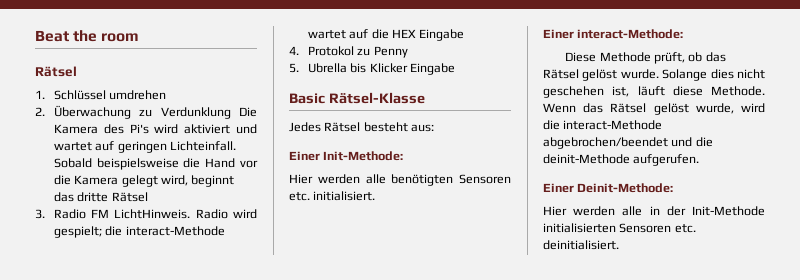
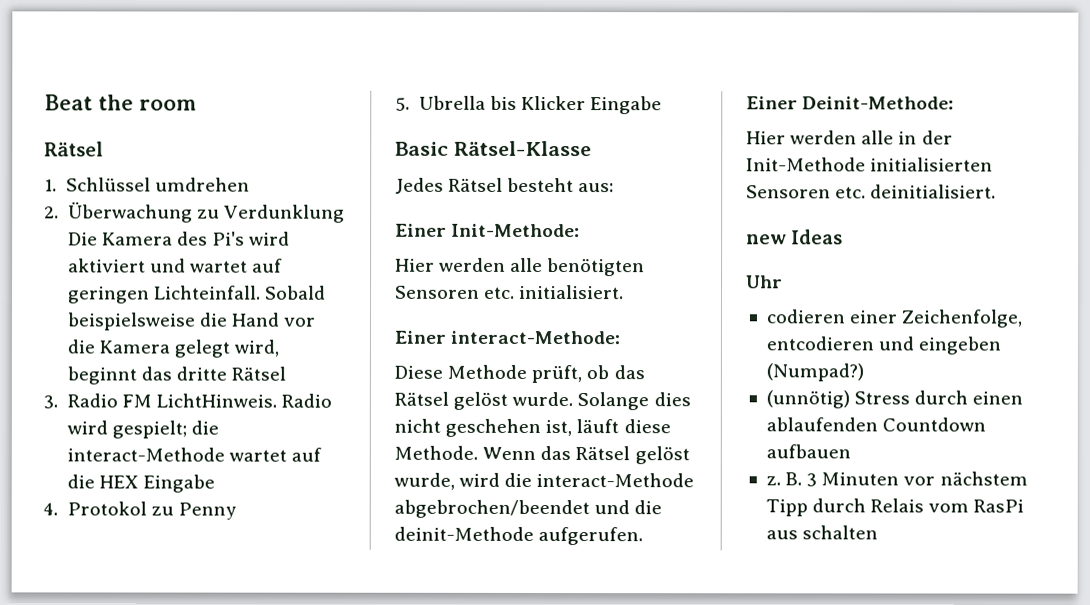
+ new Ideas
+ Uhr
+ codieren einer Zeichenfolge, entcodieren und eingeben (Numpad?)
+ (unnötig) Stress durch einen ablaufenden Countdown aufbauen
+ z. B. 3 Minuten vor nächstem Tipp durch Relais vom RasPi aus schalten

